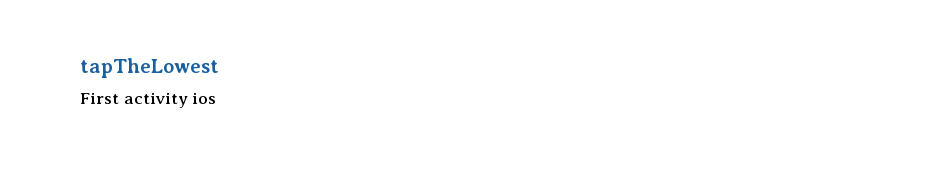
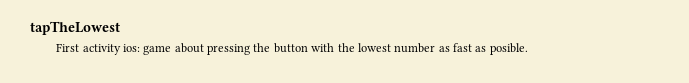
- First activity ios
+ First activity ios: game about pressing the button with the lowest number as fast as posible.

